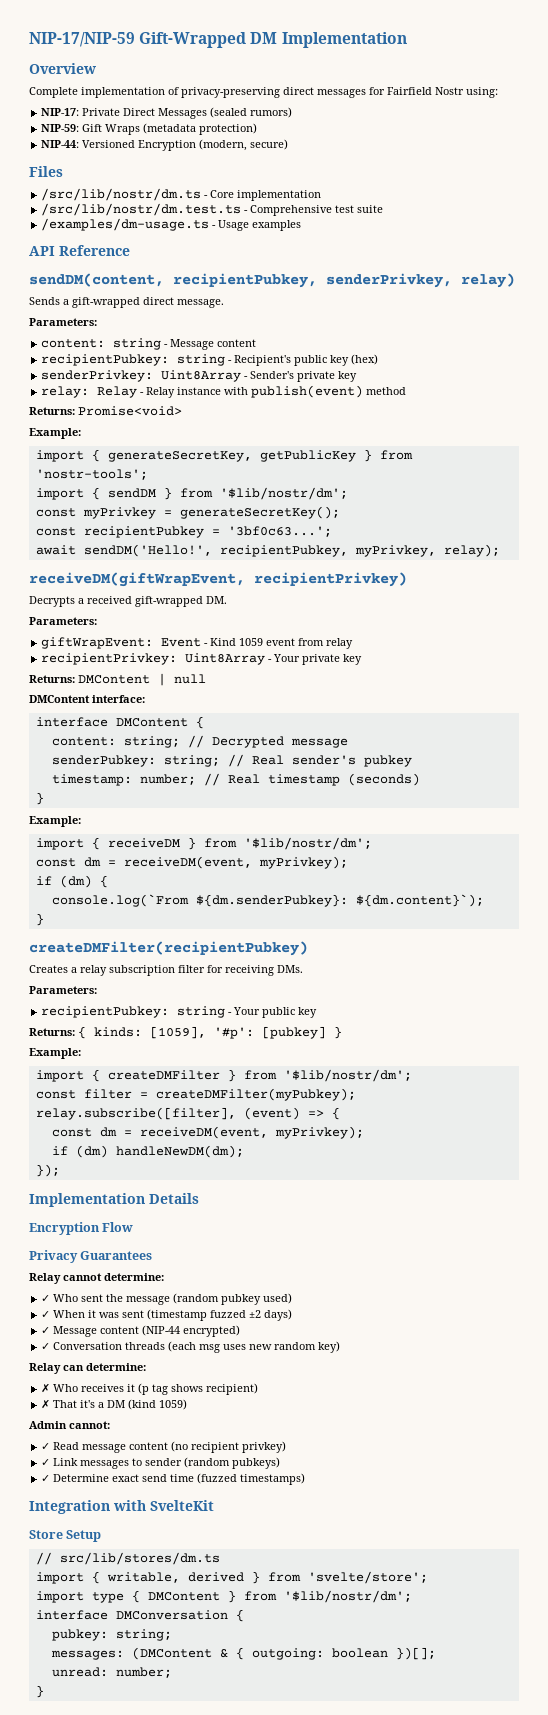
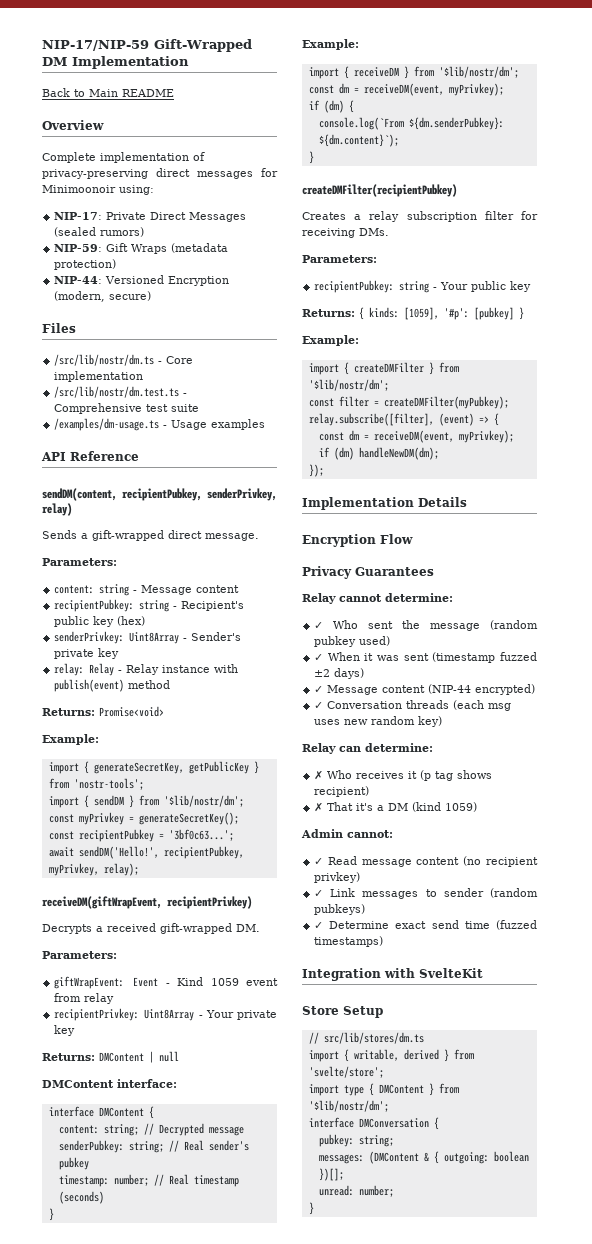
+ Back to Main README
- Complete implementation of privacy-preserving direct messages for Fairfield Nostr using:
+ Complete implementation of privacy-preserving direct messages for Minimoonoir using:

